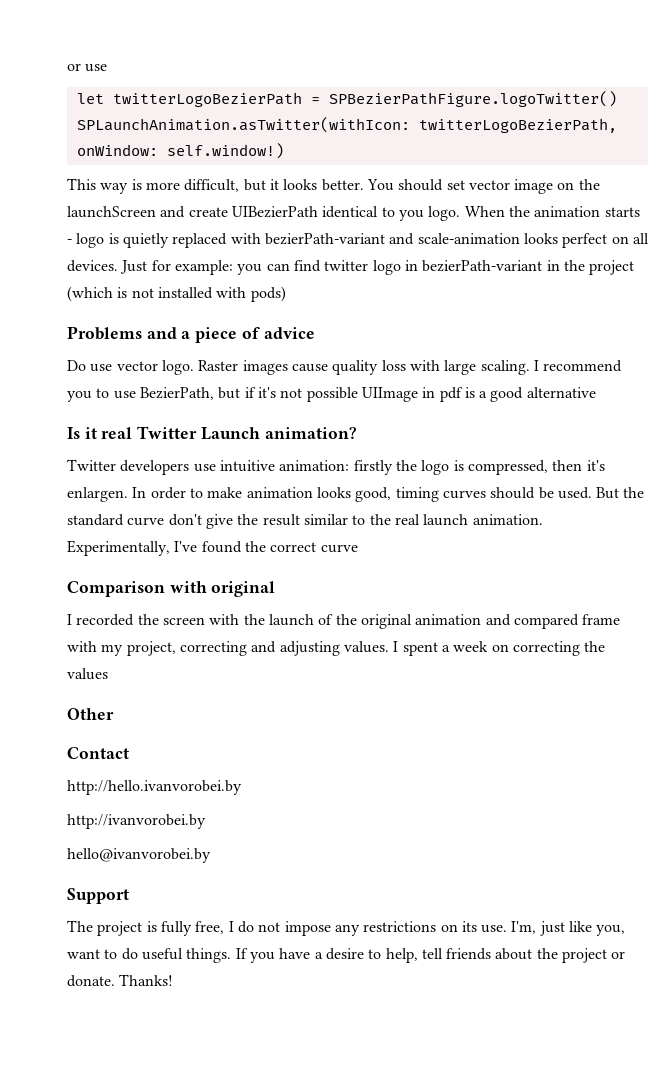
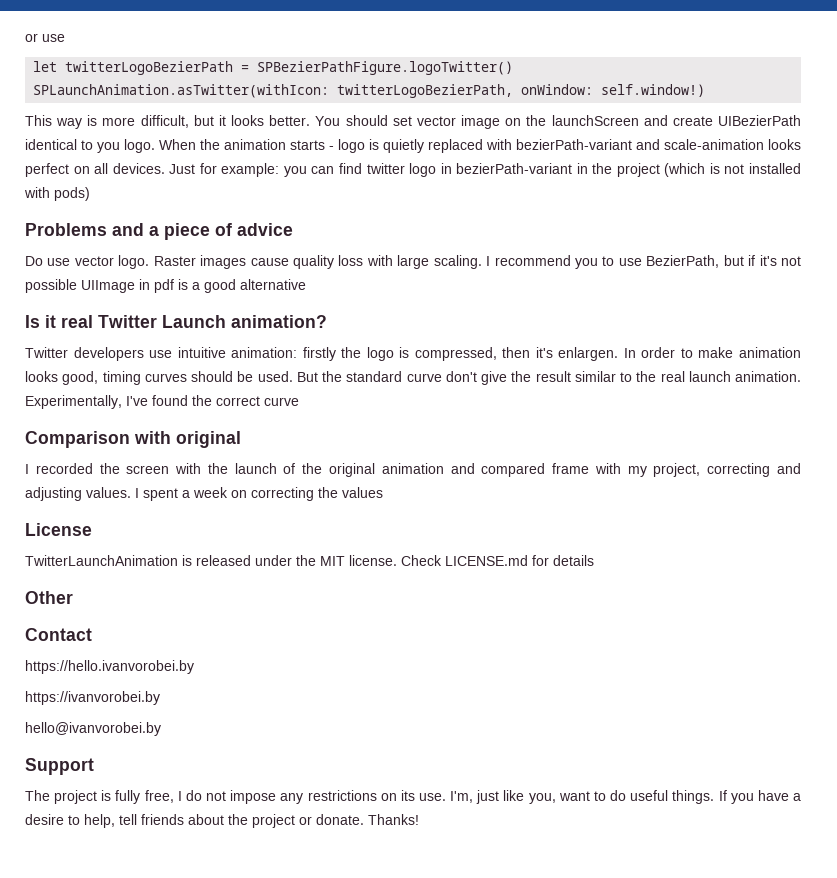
+ License
+ TwitterLaunchAnimation is released under the MIT license. Check LICENSE.md for details
- http://hello.ivanvorobei.by
- http://ivanvorobei.by
+ https://hello.ivanvorobei.by
+ https://ivanvorobei.by

